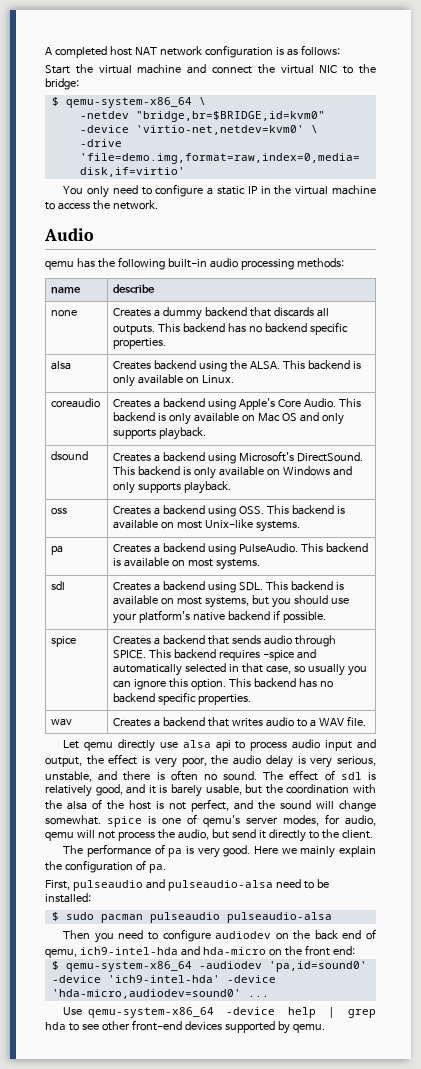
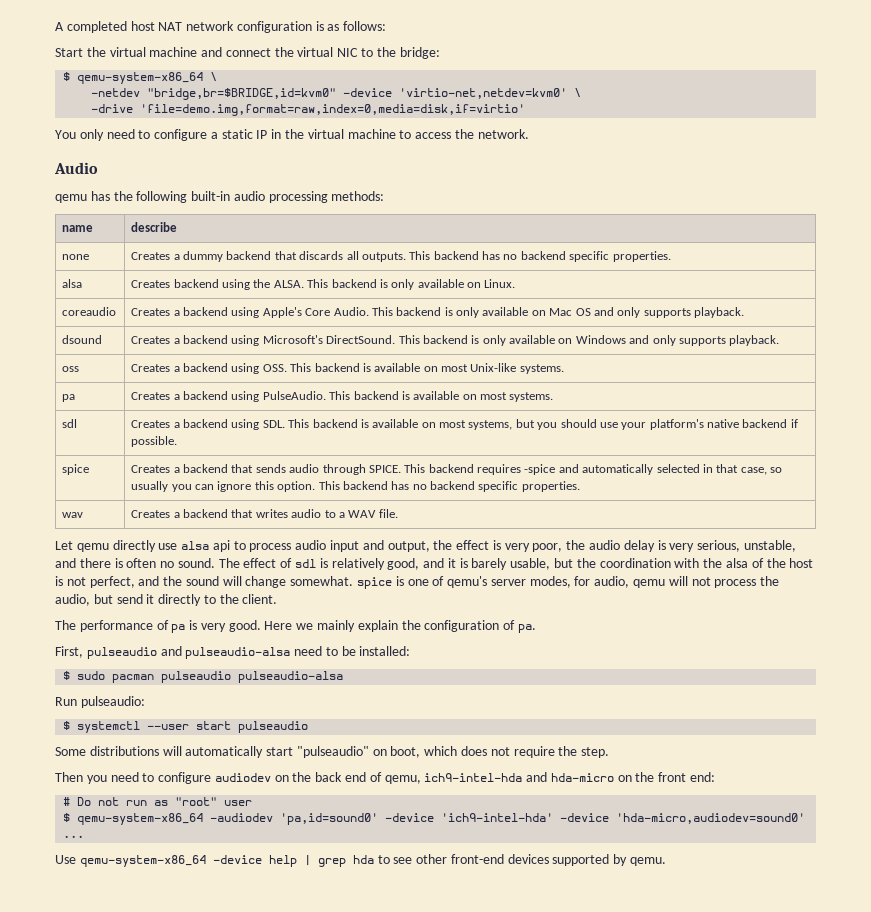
+ Run pulseaudio:
+ $ systemctl --user start pulseaudio
+ Some distributions will automatically start "pulseaudio" on boot, which does not require the step.
+ # Do not run as "root" user

